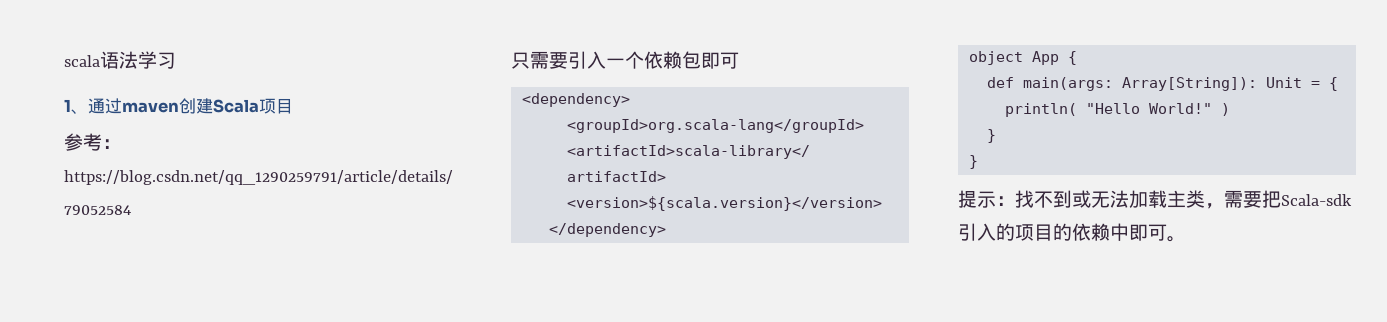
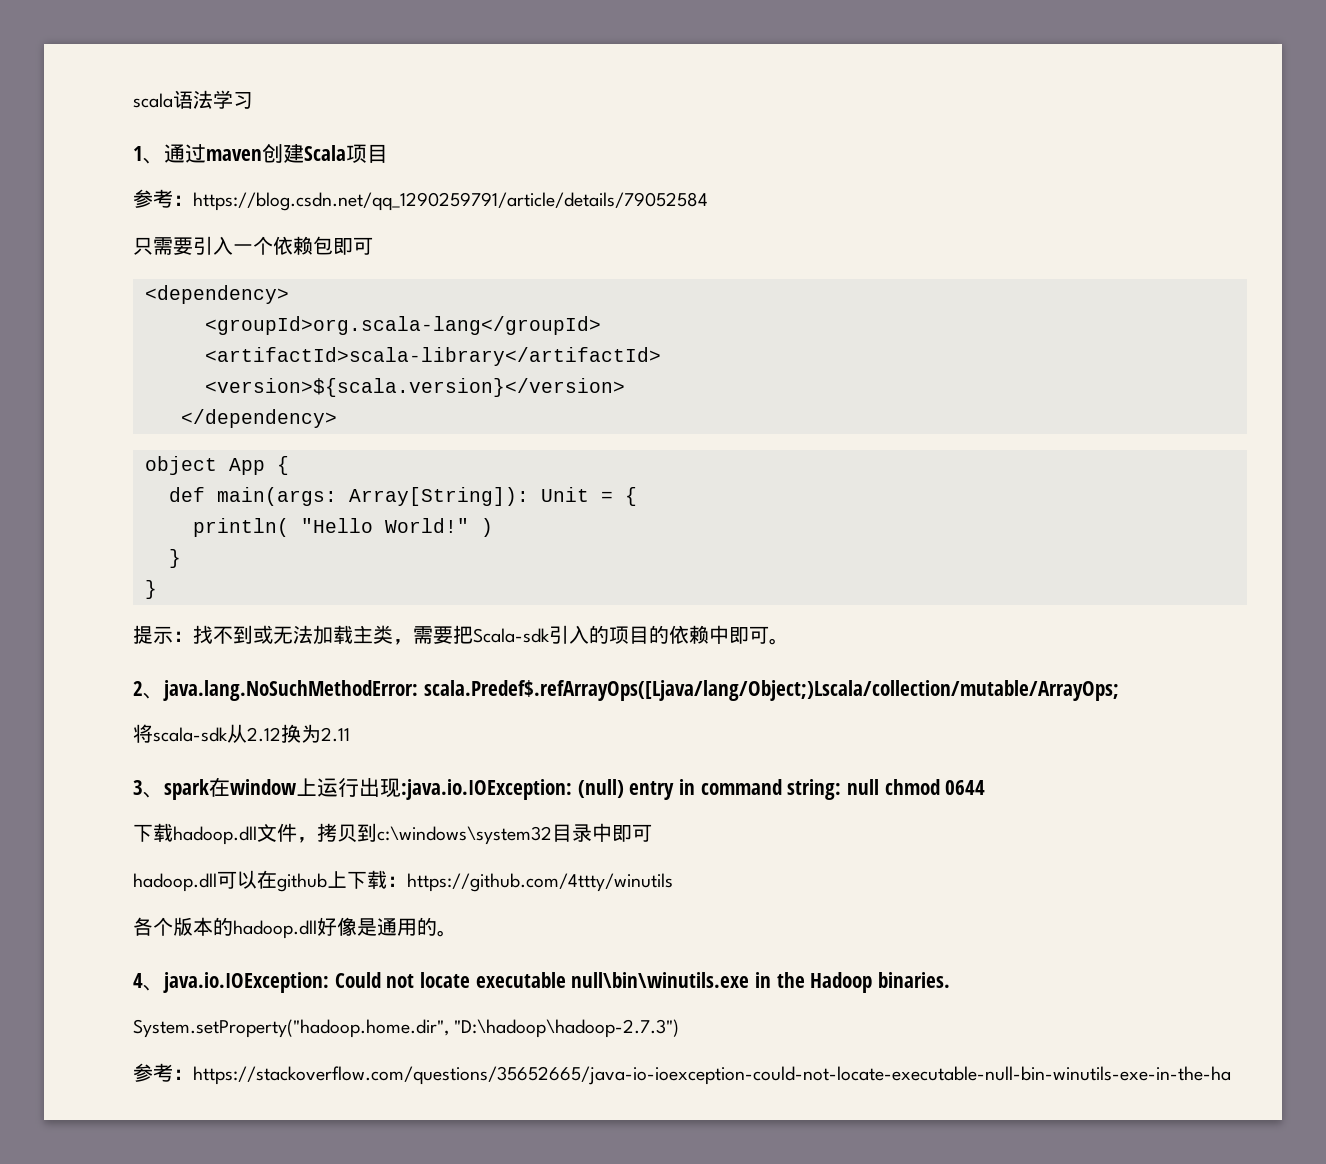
+ 2、java.lang.NoSuchMethodError: scala.Predef$.refArrayOps([Ljava/lang/Object;)Lscala/collection/mutable/ArrayOps;
+ 将scala-sdk从2.12换为2.11
+ 3、spark在window上运行出现:java.io.IOException: (null) entry in command string: null chmod 0644
+ 下载hadoop.dll文件，拷贝到c:\windows\system32目录中即可
+ hadoop.dll可以在github上下载：https://github.com/4ttty/winutils
+ 各个版本的hadoop.dll好像是通用的。
+ 4、java.io.IOException: Could not locate executable null\bin\winutils.exe in the Hadoop binaries.
+ System.setProperty("hadoop.home.dir", "D:\hadoop\hadoop-2.7.3")
+ 参考：https://stackoverflow.com/questions/35652665/java-io-ioexception-could-not-locate-executable-null-bin-winutils-exe-in-the-ha

